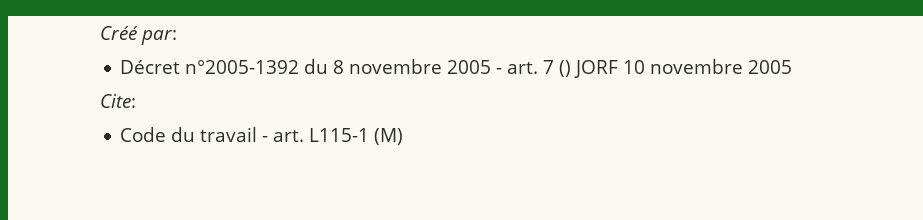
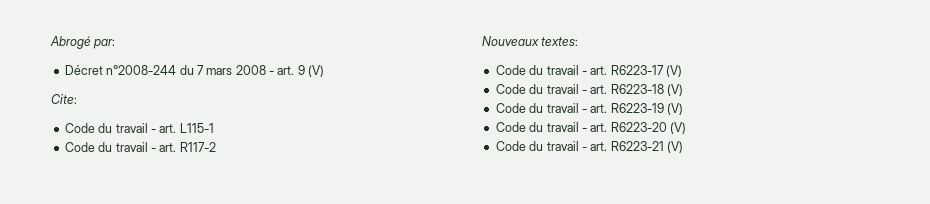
- Créé par:
+ Abrogé par:
- Décret n°2005-1392 du 8 novembre 2005 - art. 7 () JORF 10 novembre 2005
+ Décret n°2008-244 du 7 mars 2008 - art. 9 (V)
- Code du travail - art. L115-1 (M)
+ Code du travail - art. L115-1
+ Code du travail - art. R117-2
+ Nouveaux textes:
+ Code du travail - art. R6223-17 (V)
+ Code du travail - art. R6223-18 (V)
+ Code du travail - art. R6223-19 (V)
+ Code du travail - art. R6223-20 (V)
+ Code du travail - art. R6223-21 (V)

